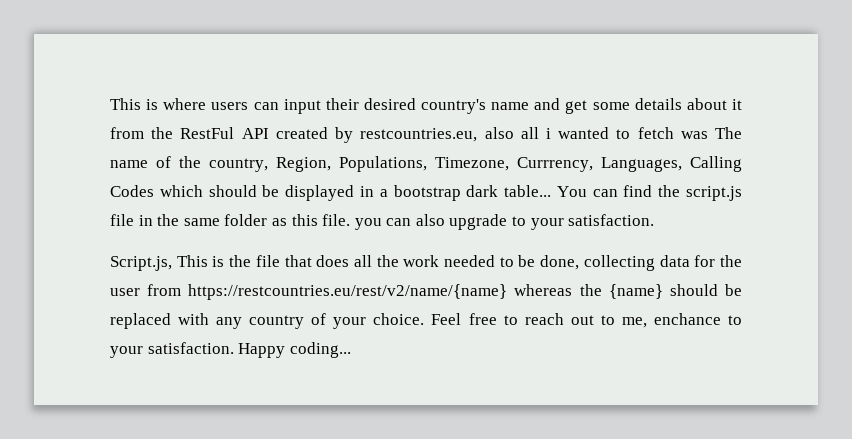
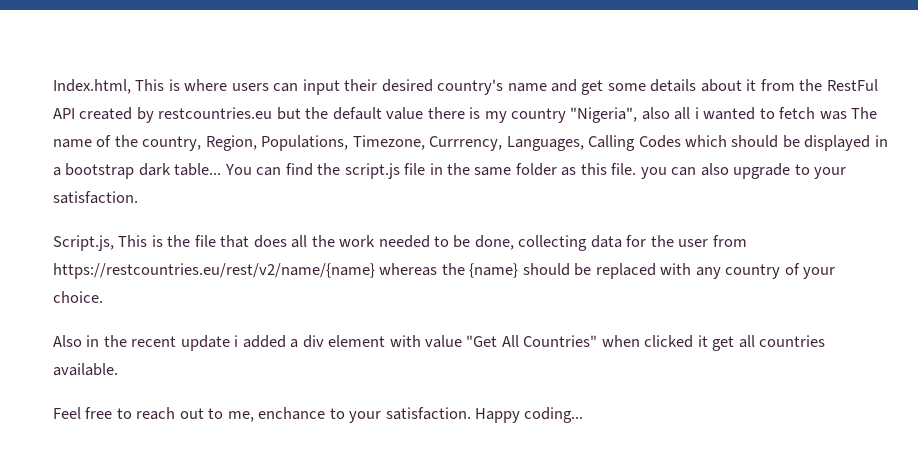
- This is where users can input their desired country's name and get some details about it from the RestFul API created by restcountries.eu, also all i wanted to fetch was The name of the country, Region, Populations, Timezone, Currrency, Languages, Calling Codes which should be displayed in a bootstrap dark table...
+ Index.html, This is where users can input their desired country's name and get some details about it from the RestFul API created by restcountries.eu but the default value there is my country "Nigeria", also all i wanted to fetch was The name of the country, Region, Populations, Timezone, Currrency, Languages, Calling Codes which should be displayed in a bootstrap dark table...
- Script.js, This is the file that does all the work needed to be done, collecting data for the user from https://restcountries.eu/rest/v2/name/{name} whereas the {name} should be replaced with any country of your choice. Feel free to reach out to me, enchance to your satisfaction.
+ Script.js, This is the file that does all the work needed to be done, collecting data for the user from https://restcountries.eu/rest/v2/name/{name} whereas the {name} should be replaced with any country of your choice.
+ Also in the recent update i added a div element with value "Get All Countries" when clicked it get all countries available.
+ Feel free to reach out to me, enchance to your satisfaction.

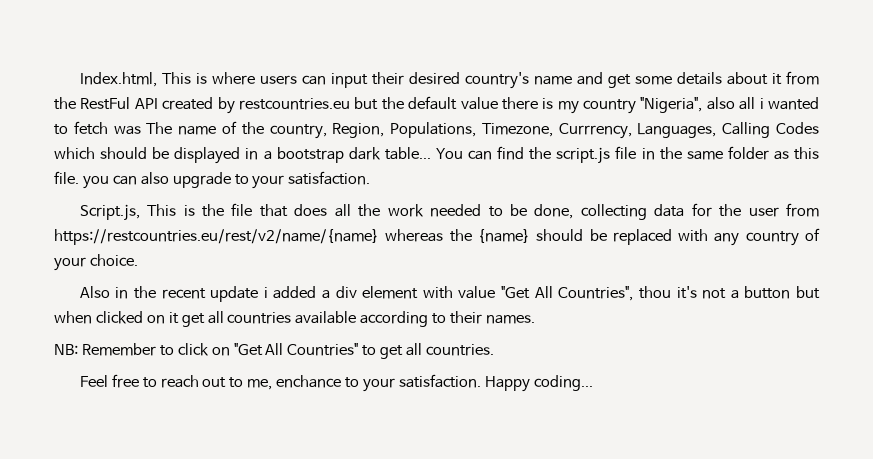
- Also in the recent update i added a div element with value "Get All Countries" when clicked it get all countries available.
+ Also in the recent update i added a div element with value "Get All Countries", thou it's not a button but when clicked on it get all countries available according to their names.
+ NB: Remember to click on "Get All Countries" to get all countries.

